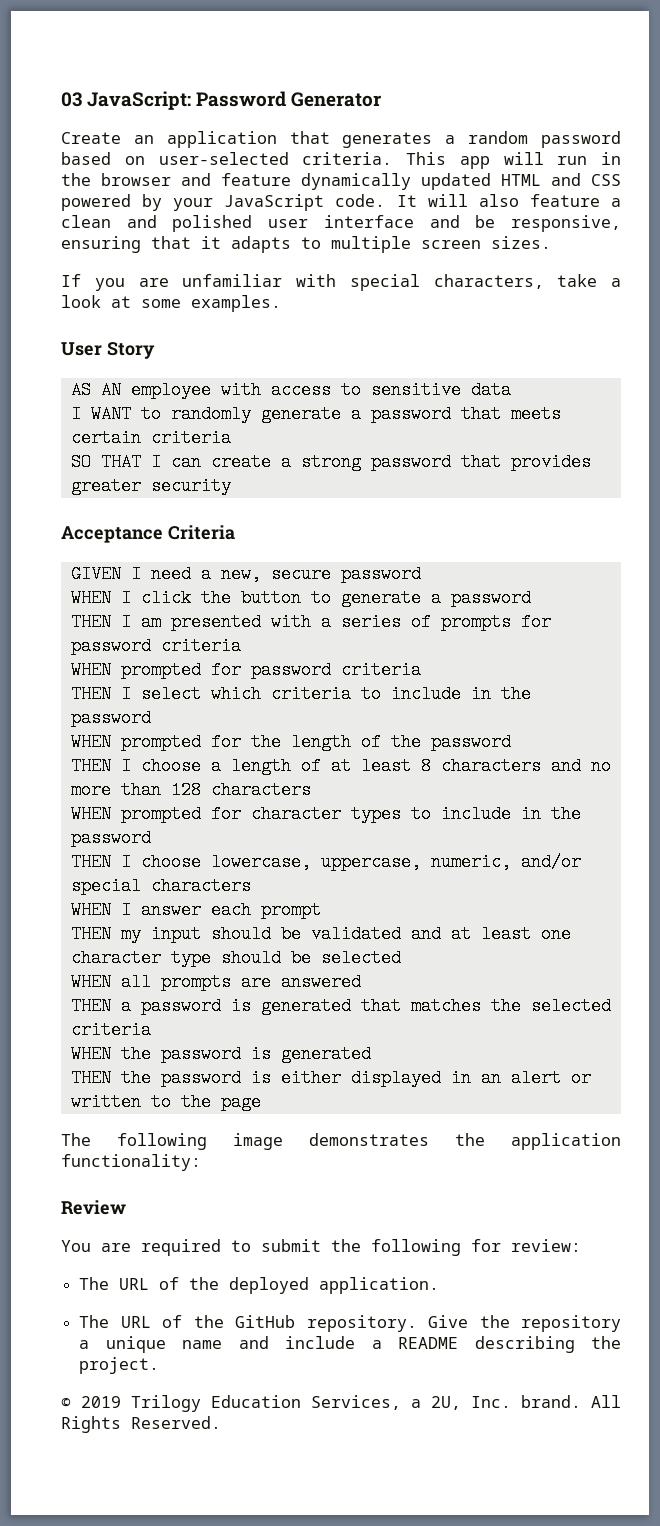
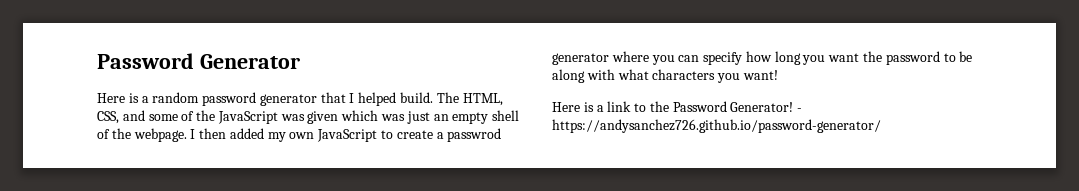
- 03 JavaScript: Password Generator
+ Password Generator
- Create an application that generates a random password based on user-selected criteria. This app will run in the browser and feature dynamically updated HTML and CSS powered by your JavaScript code. It will also feature a clean and polished user interface and be responsive, ensuring that it adapts to multiple screen sizes.
- If you are unfamiliar with special characters, take a look at some examples.
- User Story
- AS AN employee with access to sensitive data
- I WANT to randomly generate a password that meets certain criteria
- SO THAT I can create a strong password that provides greater security
- Acceptance Criteria
- GIVEN I need a new, secure password
- WHEN I click the button to generate a password
- THEN I am presented with a series of prompts for password criteria
- WHEN prompted for password criteria
- THEN I select which criteria to include in the password
- WHEN prompted for the length of the password
- THEN I choose a length of at least 8 characters and no more than 128 characters
- WHEN prompted for character types to include in the password
- THEN I choose lowercase, uppercase, numeric, and/or special characters
- WHEN I answer each prompt
- THEN my input should be validated and at least one character type should be selected
- WHEN all prompts are answered
- THEN a password is generated that matches the selected criteria
- WHEN the password is generated
- THEN the password is either displayed in an alert or written to the page
- The following image demonstrates the application functionality:
- Review
- You are required to submit the following for review:
- The URL of the deployed application.
- The URL of the GitHub repository. Give the repository a unique name and include a README describing the project.
- © 2019 Trilogy Education Services, a 2U, Inc. brand. All Rights Reserved.
+ Here is a random password generator that I helped build. The HTML, CSS, and some of the JavaScript was given which was just an empty shell of the webpage. I then added my own JavaScript to create a passwrod generator where you can specify how long you want the password to be along with what characters you want!
+ Here is a link to the Password Generator! - https://andysanchez726.github.io/password-generator/

